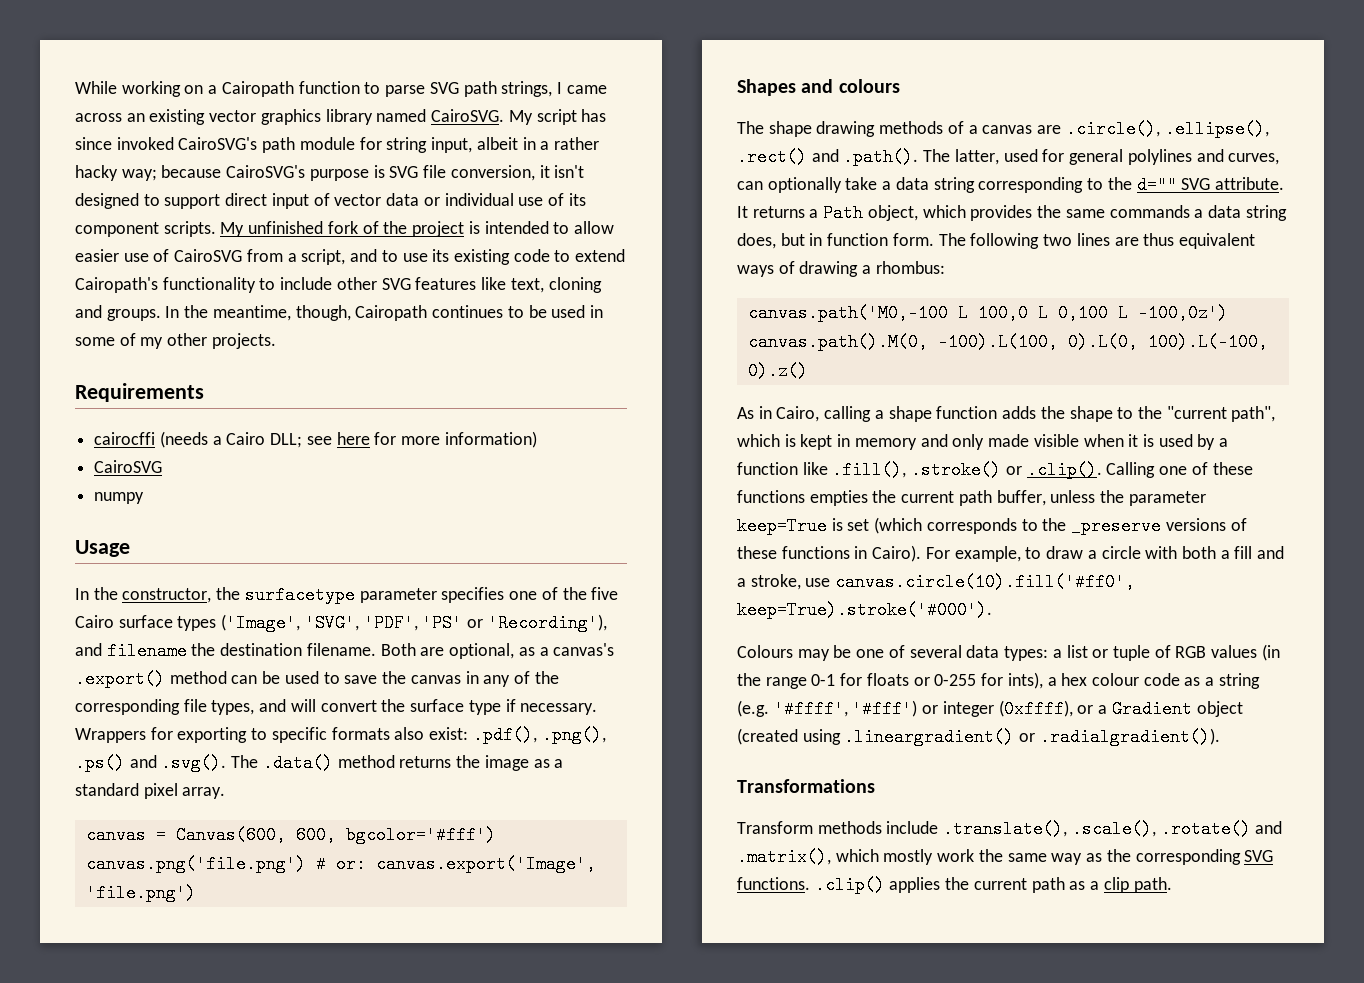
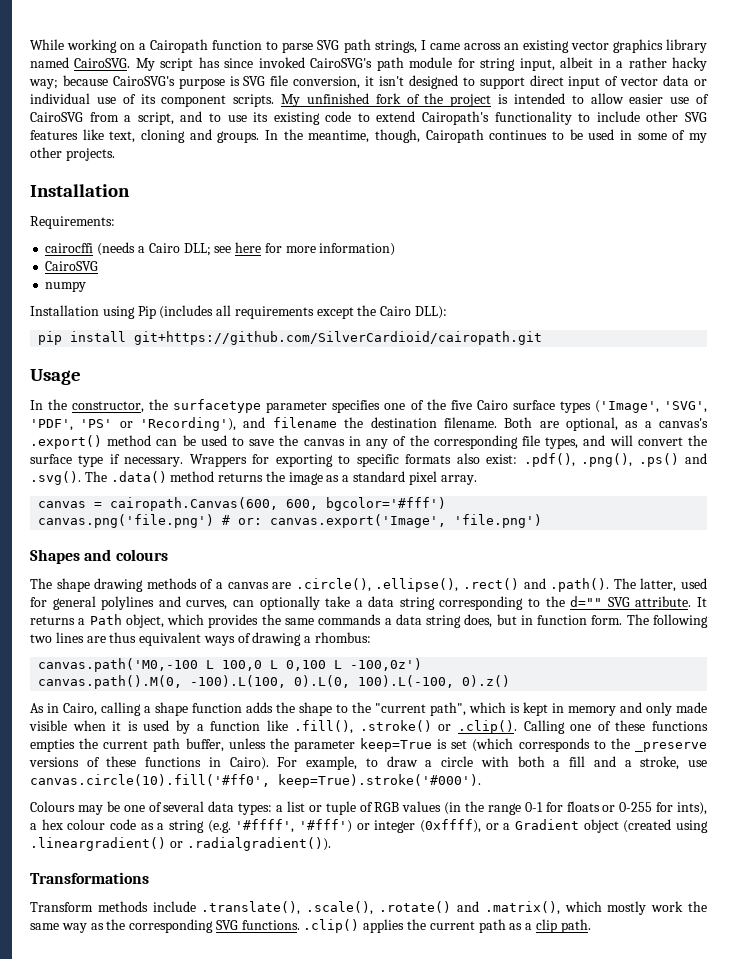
  In the meantime, though, Cairopath continues to be used in some of my other projects.
- Requirements
+ Installation
+ Requirements:
+ Installation using Pip (includes all requirements except the Cairo DLL):
+ pip install git+https://github.com/SilverCardioid/cairopath.git
- canvas = Canvas(600, 600, bgcolor='#fff')
+ canvas = cairopath.Canvas(600, 600, bgcolor='#fff')

